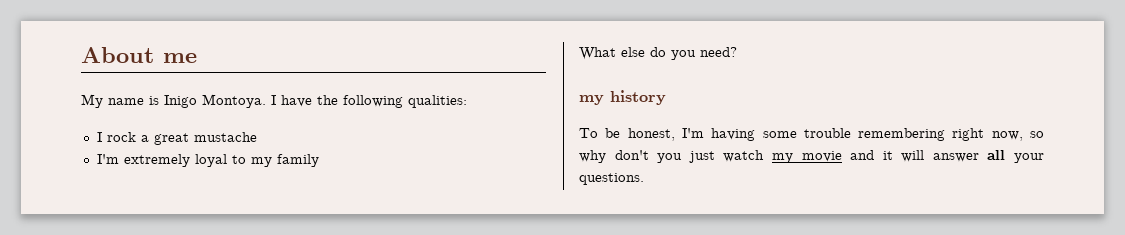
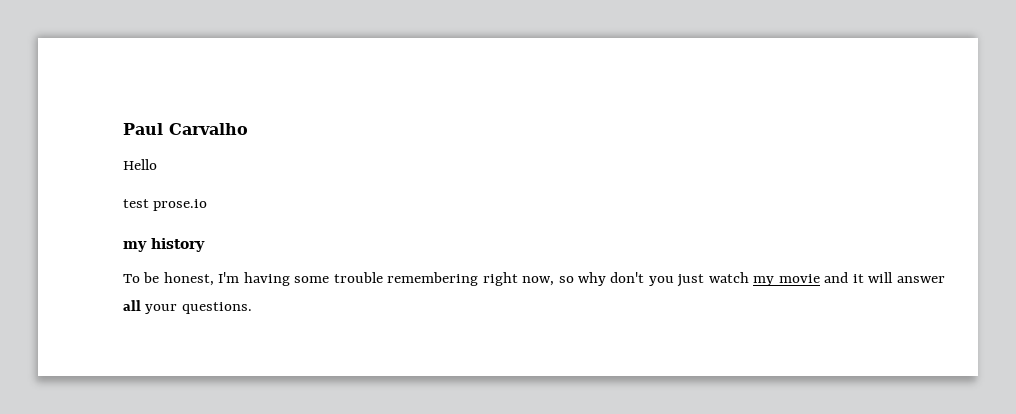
- About me
- My name is Inigo Montoya. I have the following qualities:
- I rock a great mustache
- I'm extremely loyal to my family
- What else do you need?
+ Paul Carvalho
+ Hello
+ test prose.io

